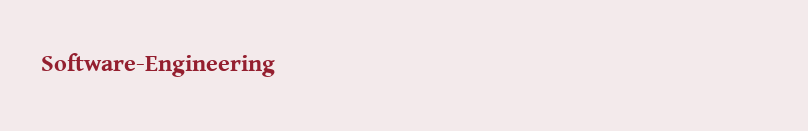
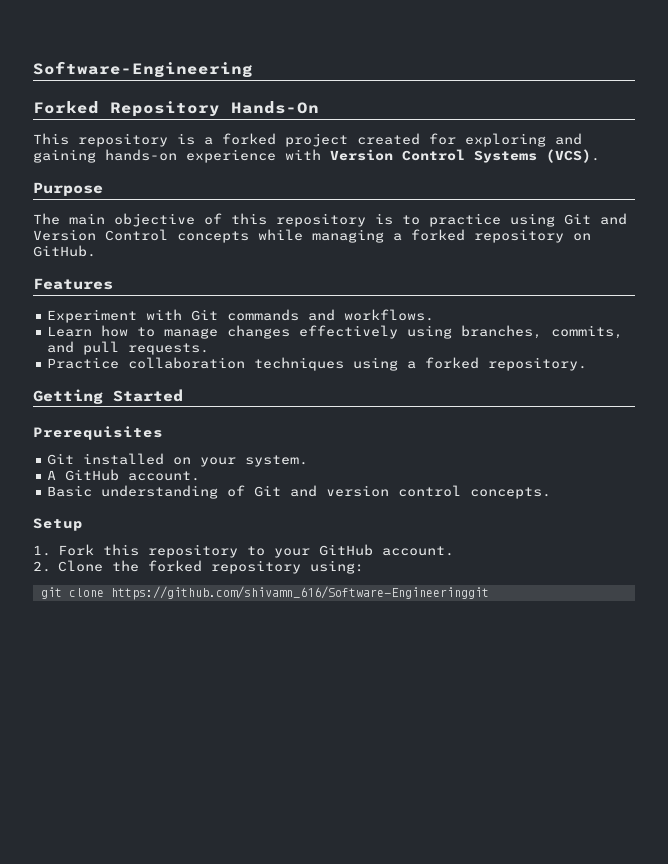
+ Forked Repository Hands-On
+ This repository is a forked project created for exploring and gaining hands-on experience with Version Control Systems (VCS).
+ Purpose
+ The main objective of this repository is to practice using Git and Version Control concepts while managing a forked repository on GitHub.
+ Features
+ Experiment with Git commands and workflows.
+ Learn how to manage changes effectively using branches, commits, and pull requests.
+ Practice collaboration techniques using a forked repository.
+ Getting Started
+ Prerequisites
+ Git installed on your system.
+ A GitHub account.
+ Basic understanding of Git and version control concepts.
+ Setup
+ 1. Fork this repository to your GitHub account.
+ 2. Clone the forked repository using:
+ git clone https://github.com/shivamn_616/Software-Engineeringgit

